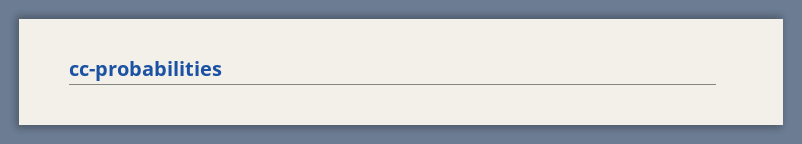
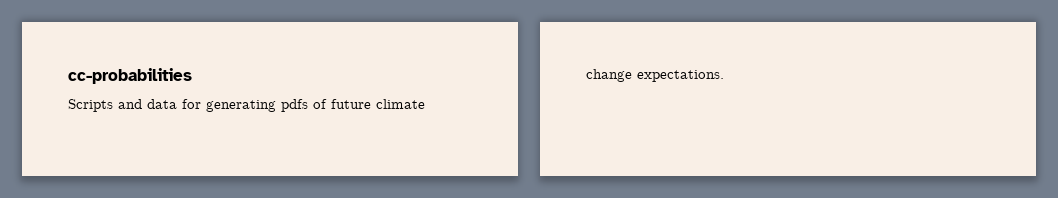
+ Scripts and data for generating pdfs of future climate change expectations.

